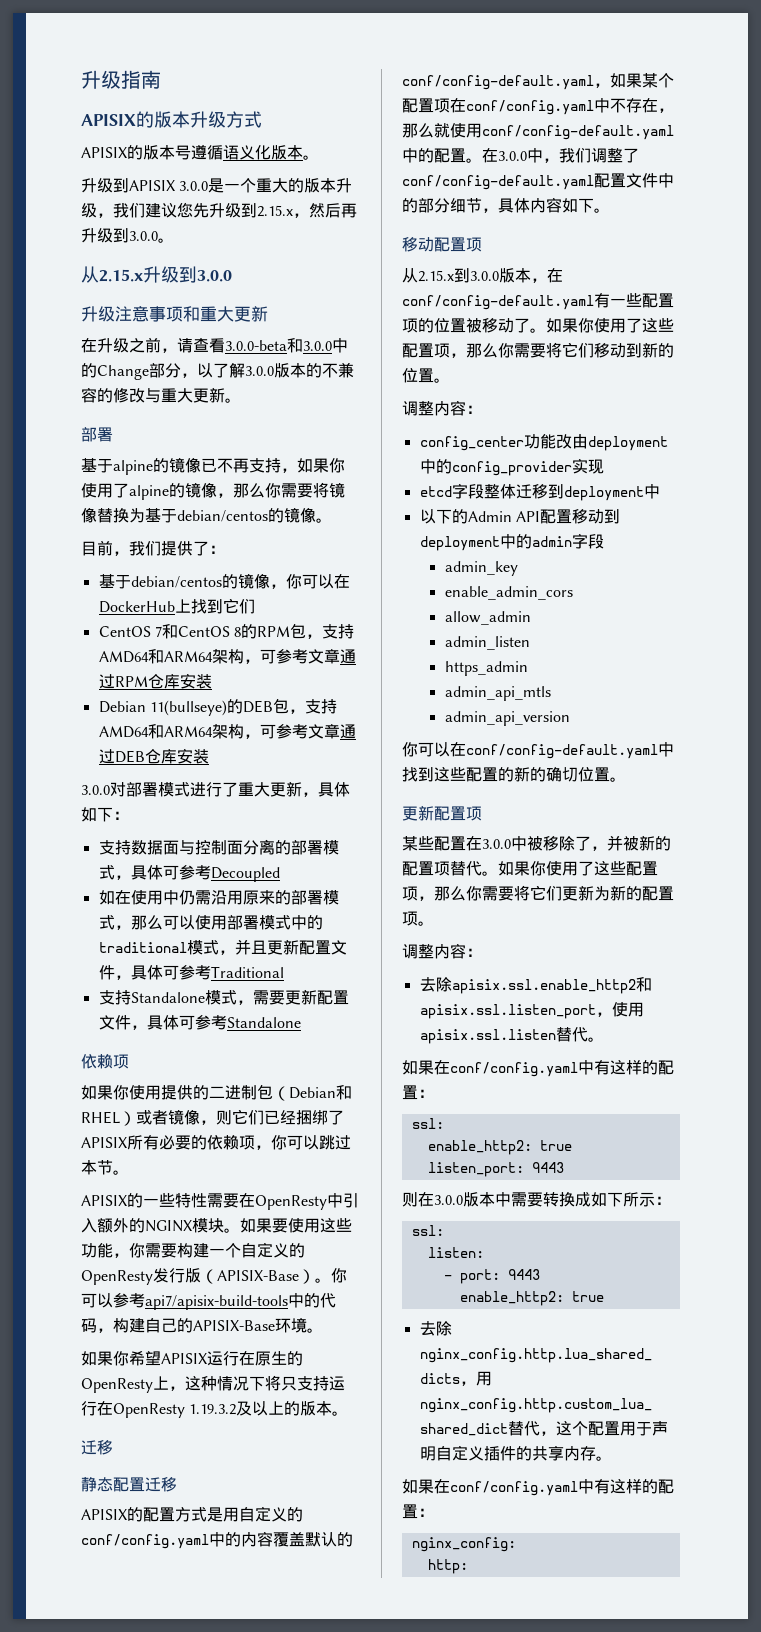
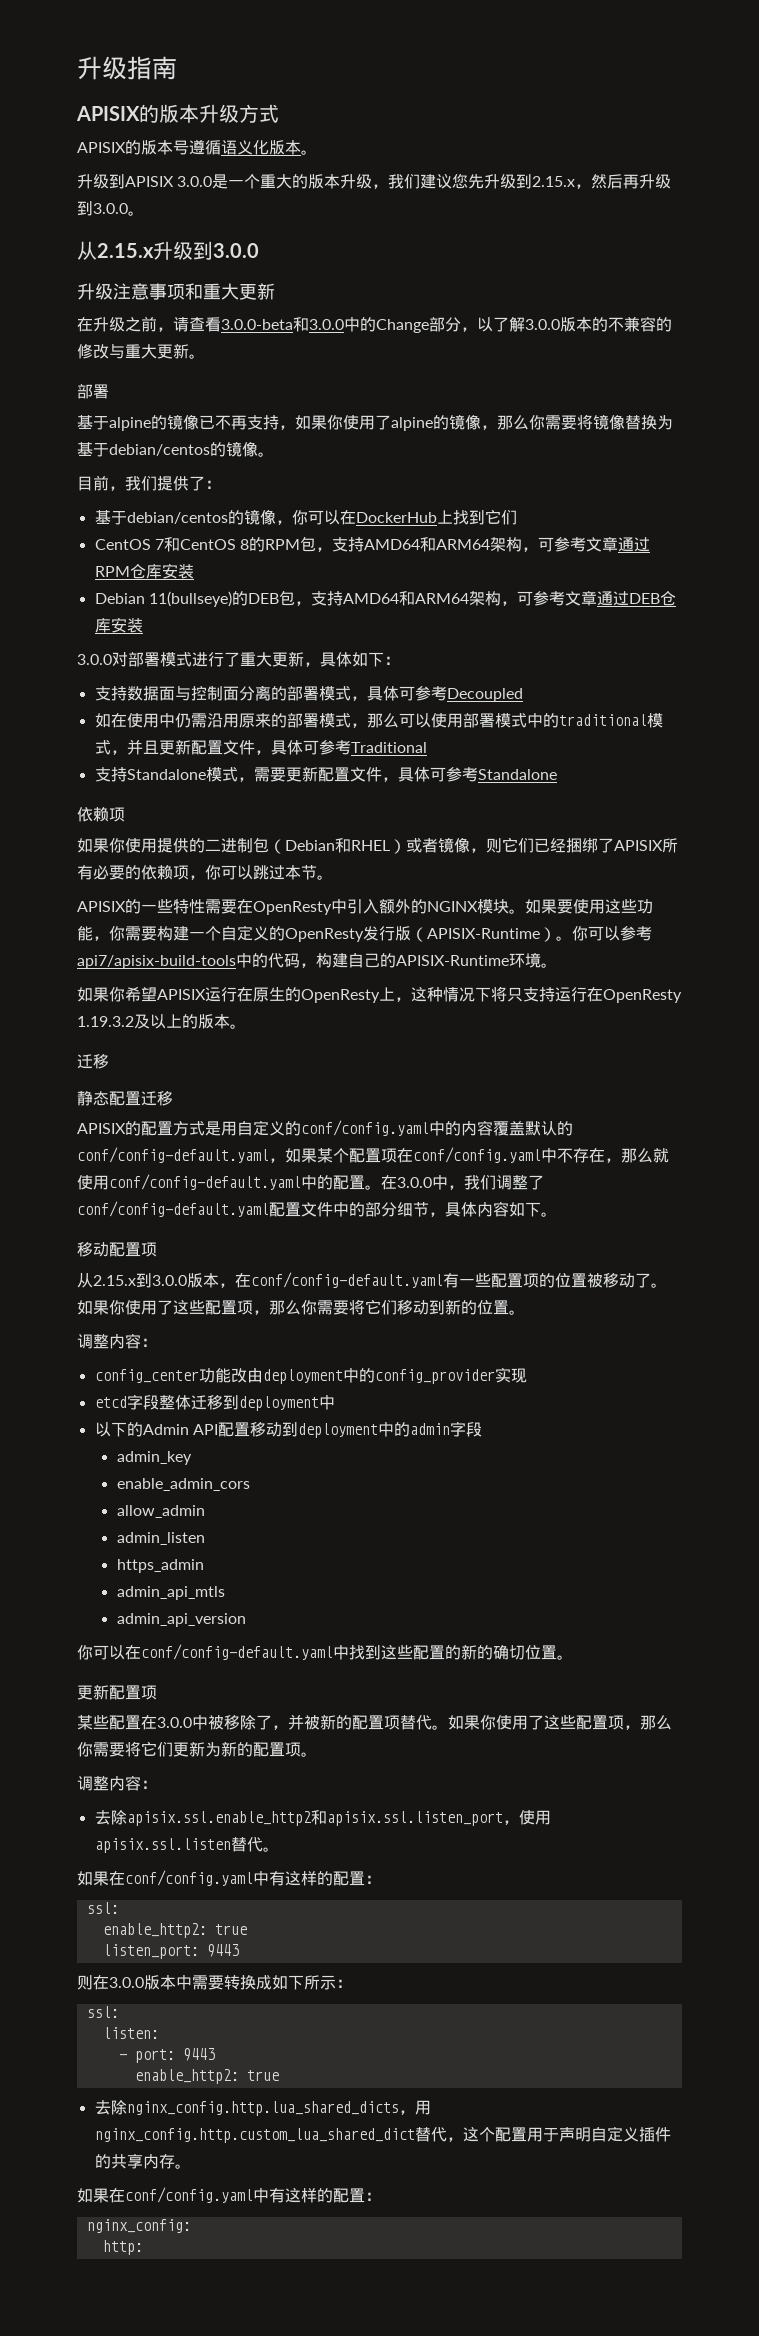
- 如果要使用这些功能，你需要构建一个自定义的OpenResty发行版（APISIX-Base）。
+ 如果要使用这些功能，你需要构建一个自定义的OpenResty发行版（APISIX-Runtime）。
- 你可以参考api7/apisix-build-tools中的代码，构建自己的APISIX-Base环境。
+ 你可以参考api7/apisix-build-tools中的代码，构建自己的APISIX-Runtime环境。

